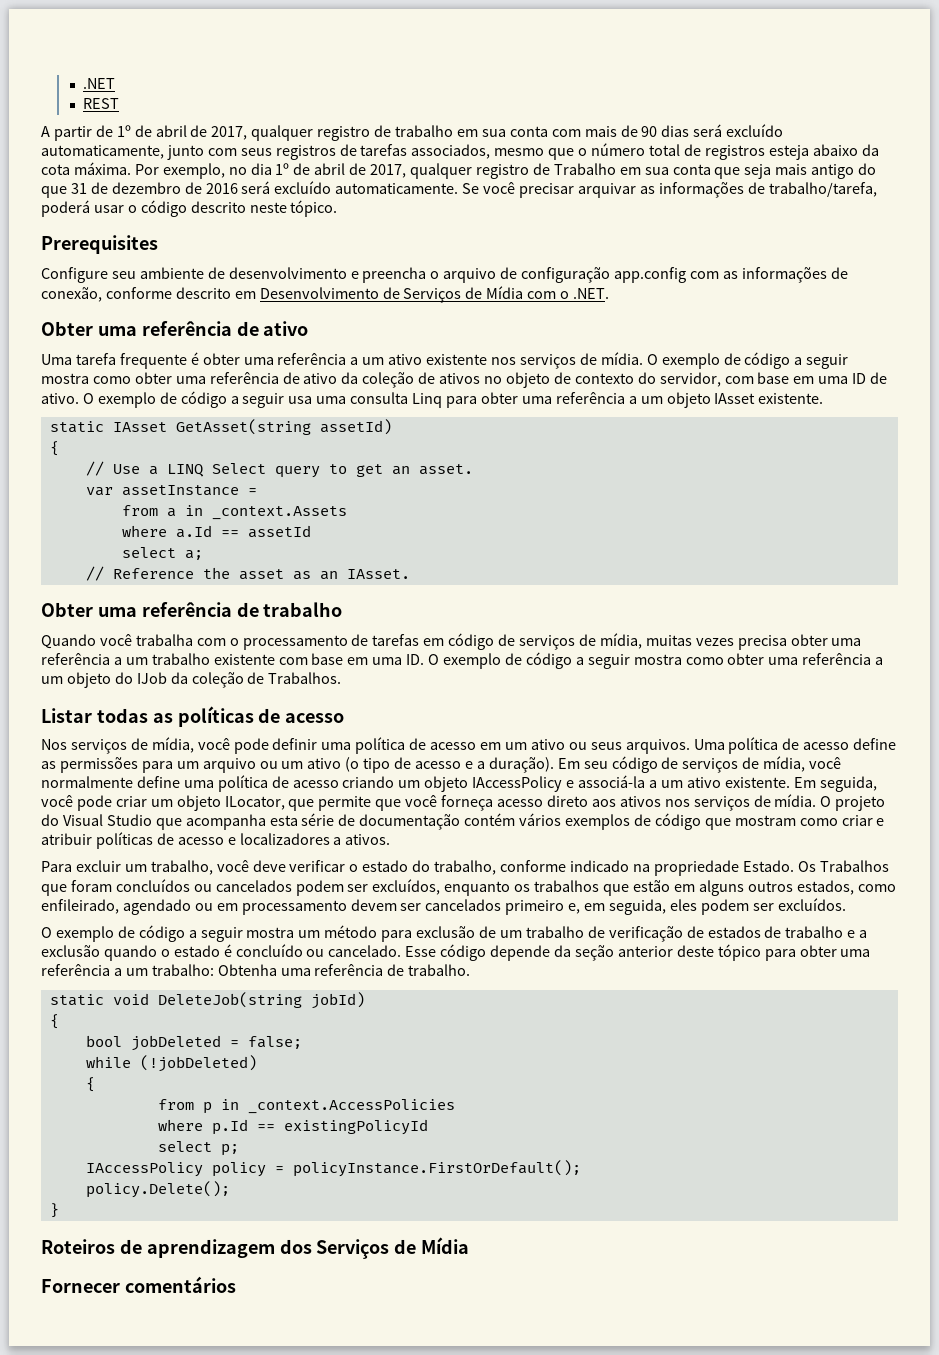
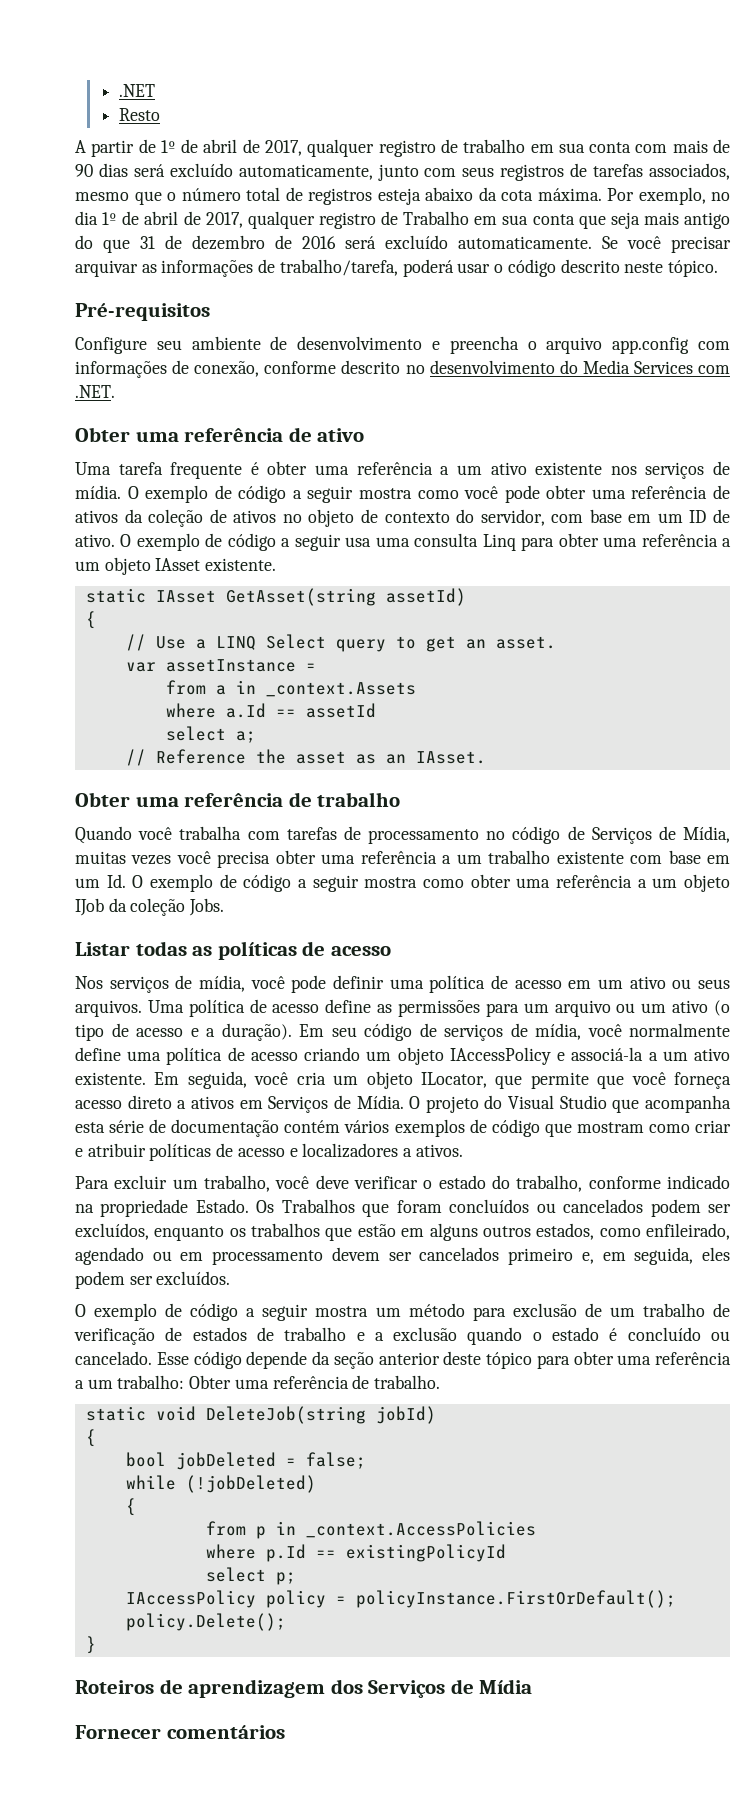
- REST
+ Resto
- Prerequisites
+ Pré-requisitos
- Configure seu ambiente de desenvolvimento e preencha o arquivo de configuração app.config com as informações de conexão, conforme descrito em Desenvolvimento de Serviços de Mídia com o .NET.
+ Configure seu ambiente de desenvolvimento e preencha o arquivo app.config com informações de conexão, conforme descrito no desenvolvimento do Media Services com .NET.
- O exemplo de código a seguir mostra como obter uma referência de ativo da coleção de ativos no objeto de contexto do servidor, com base em uma ID de ativo.
+ O exemplo de código a seguir mostra como você pode obter uma referência de ativos da coleção de ativos no objeto de contexto do servidor, com base em um ID de ativo.
- Quando você trabalha com o processamento de tarefas em código de serviços de mídia, muitas vezes precisa obter uma referência a um trabalho existente com base em uma ID. O exemplo de código a seguir mostra como obter uma referência a um objeto do IJob da coleção de Trabalhos.
+ Quando você trabalha com tarefas de processamento no código de Serviços de Mídia, muitas vezes você precisa obter uma referência a um trabalho existente com base em um Id. O exemplo de código a seguir mostra como obter uma referência a um objeto IJob da coleção Jobs.
- Em seguida, você pode criar um objeto ILocator, que permite que você forneça acesso direto aos ativos nos serviços de mídia.
+ Em seguida, você cria um objeto ILocator, que permite que você forneça acesso direto a ativos em Serviços de Mídia.
- Esse código depende da seção anterior deste tópico para obter uma referência a um trabalho: Obtenha uma referência de trabalho.
+ Esse código depende da seção anterior deste tópico para obter uma referência a um trabalho: Obter uma referência de trabalho.

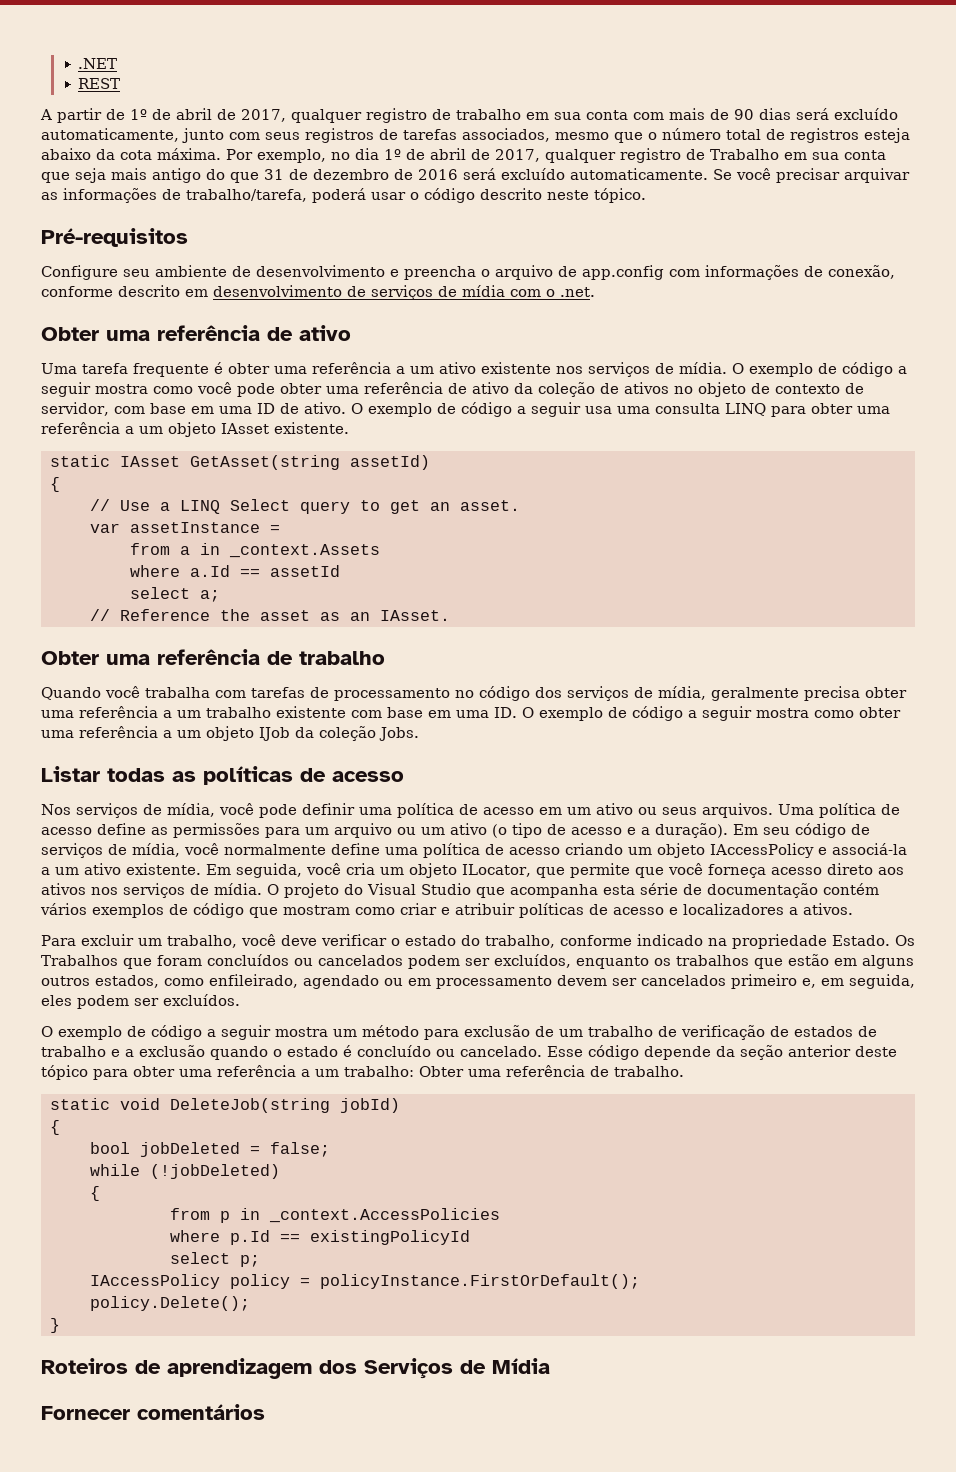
- Resto
+ REST
- Configure seu ambiente de desenvolvimento e preencha o arquivo app.config com informações de conexão, conforme descrito no desenvolvimento do Media Services com .NET.
+ Configure seu ambiente de desenvolvimento e preencha o arquivo de app.config com informações de conexão, conforme descrito em desenvolvimento de serviços de mídia com o .net.
- O exemplo de código a seguir mostra como você pode obter uma referência de ativos da coleção de ativos no objeto de contexto do servidor, com base em um ID de ativo.
+ O exemplo de código a seguir mostra como você pode obter uma referência de ativo da coleção de ativos no objeto de contexto de servidor, com base em uma ID de ativo.
- O exemplo de código a seguir usa uma consulta Linq para obter uma referência a um objeto IAsset existente.
+ O exemplo de código a seguir usa uma consulta LINQ para obter uma referência a um objeto IAsset existente.
- Quando você trabalha com tarefas de processamento no código de Serviços de Mídia, muitas vezes você precisa obter uma referência a um trabalho existente com base em um Id. O exemplo de código a seguir mostra como obter uma referência a um objeto IJob da coleção Jobs.
+ Quando você trabalha com tarefas de processamento no código dos serviços de mídia, geralmente precisa obter uma referência a um trabalho existente com base em uma ID. O exemplo de código a seguir mostra como obter uma referência a um objeto IJob da coleção Jobs.
- Em seguida, você cria um objeto ILocator, que permite que você forneça acesso direto a ativos em Serviços de Mídia.
+ Em seguida, você cria um objeto ILocator, que permite que você forneça acesso direto aos ativos nos serviços de mídia.

